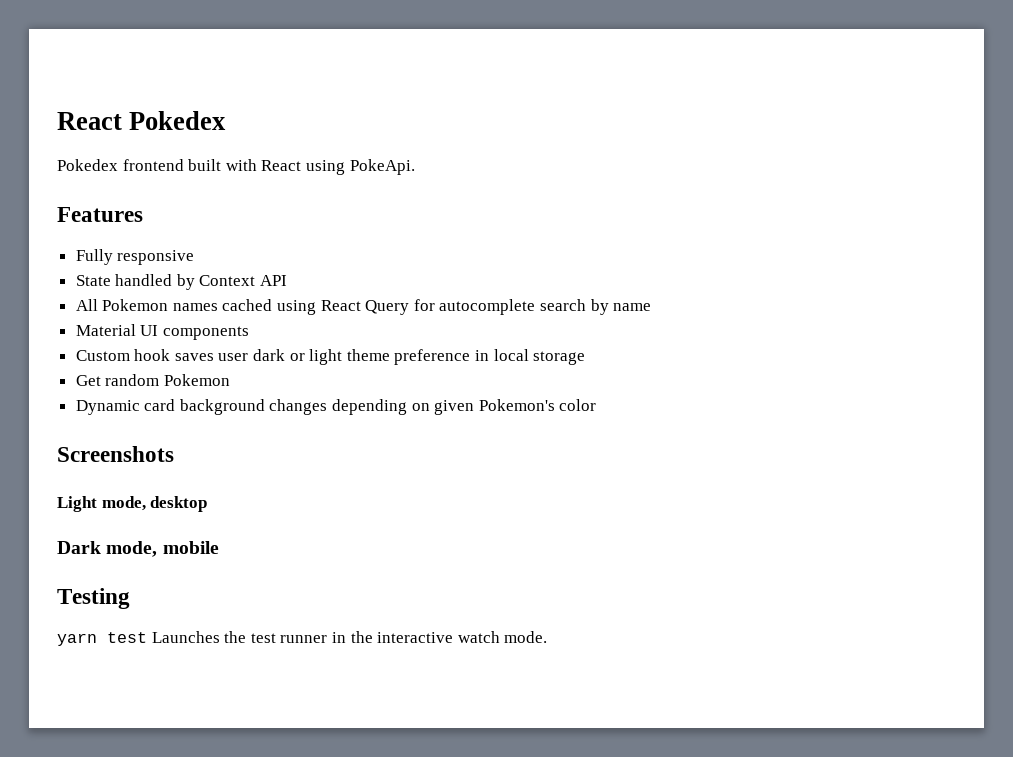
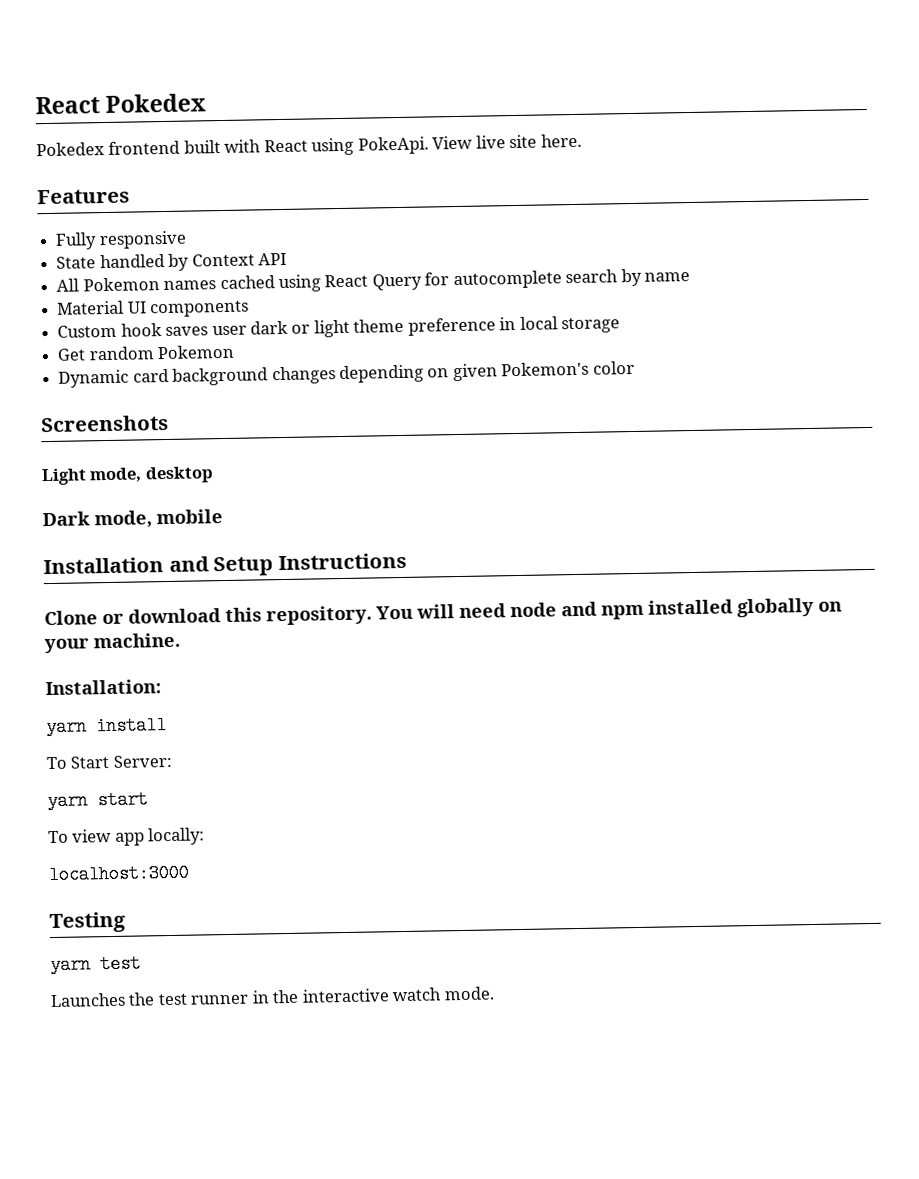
+ View live site here.
+ Installation and Setup Instructions
+ Clone or download this repository. You will need node and npm installed globally on your machine.
+ Installation:
+ yarn install
+ To Start Server:
+ yarn start
+ To view app locally:
+ localhost:3000
- yarn test Launches the test runner in the interactive watch mode.
+ yarn test
+ Launches the test runner in the interactive watch mode.

